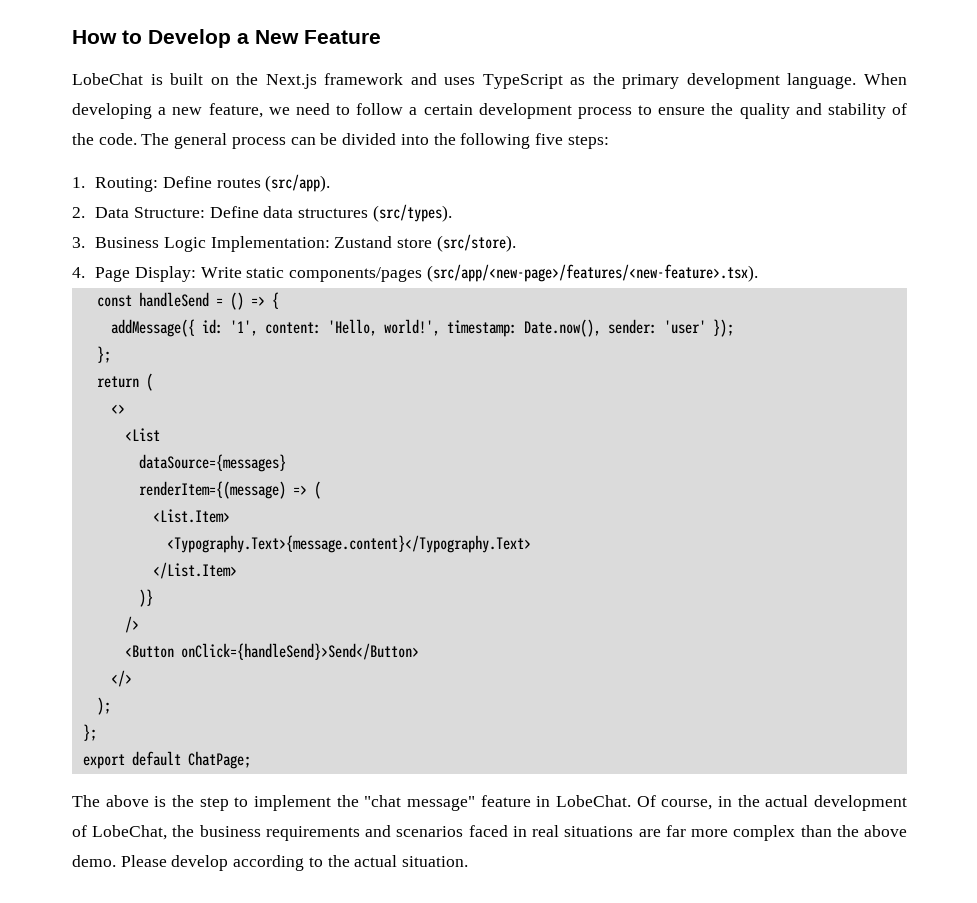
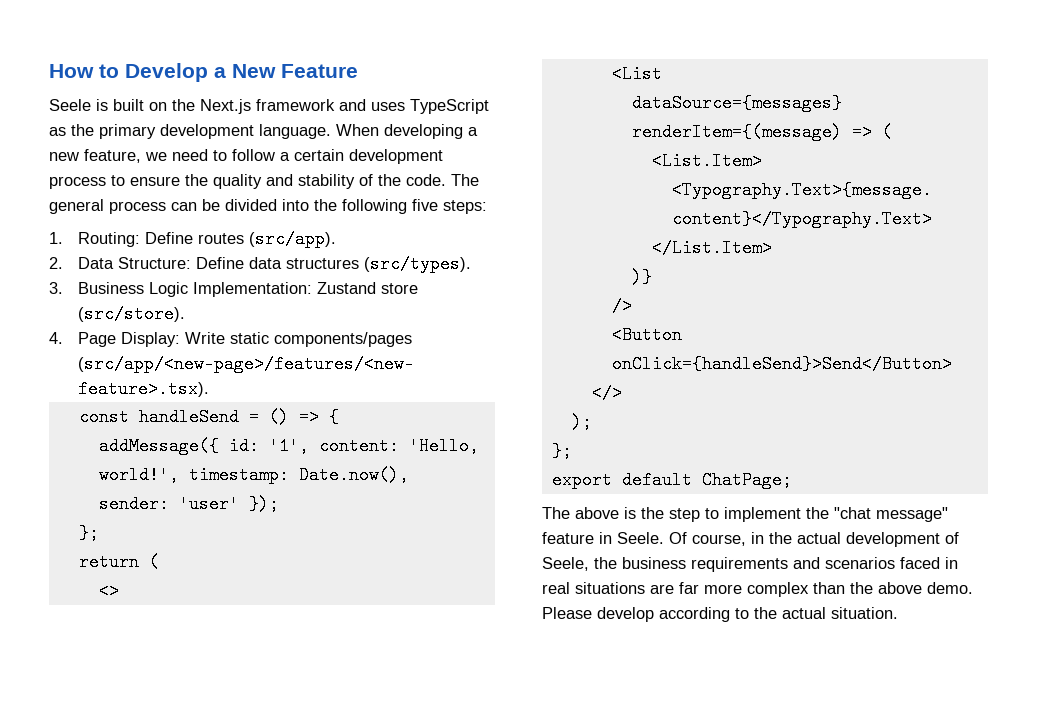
- LobeChat is built on the Next.js framework and uses TypeScript as the primary development language.
+ Seele is built on the Next.js framework and uses TypeScript as the primary development language.
- The above is the step to implement the "chat message" feature in LobeChat.
+ The above is the step to implement the "chat message" feature in Seele.
- Of course, in the actual development of LobeChat, the business requirements and scenarios faced in real situations are far more complex than the above demo.
+ Of course, in the actual development of Seele, the business requirements and scenarios faced in real situations are far more complex than the above demo.

